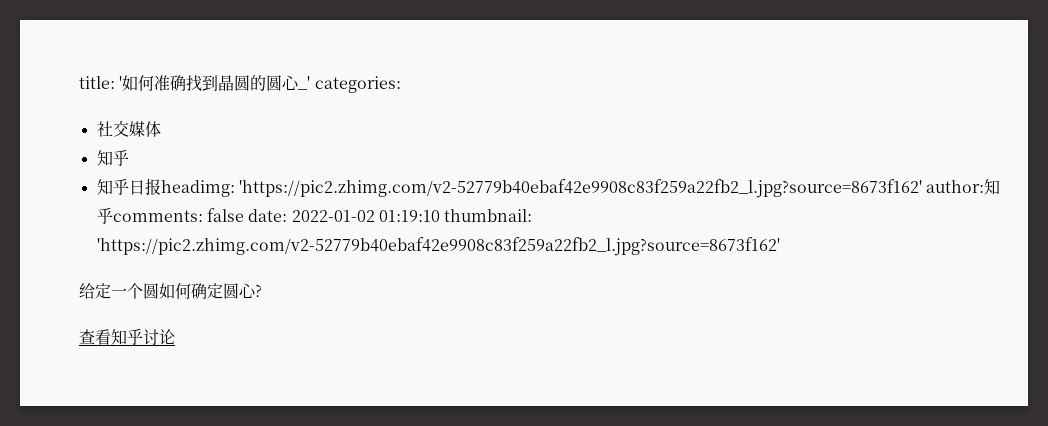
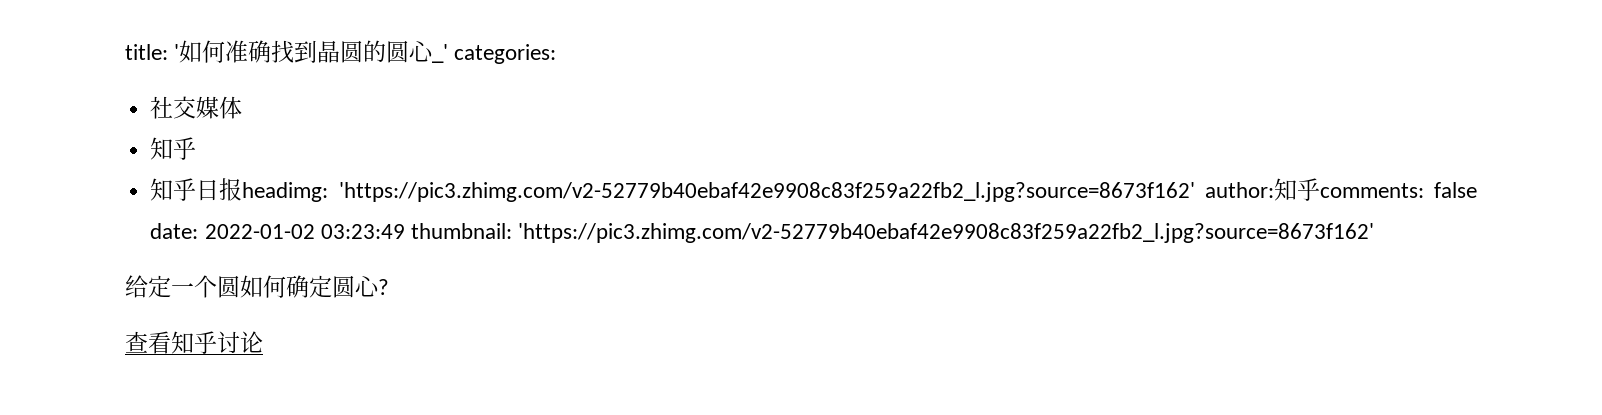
- 知乎日报headimg: 'https://pic2.zhimg.com/v2-52779b40ebaf42e9908c83f259a22fb2_l.jpg?source=8673f162' author:知乎comments: false date: 2022-01-02 01:19:10 thumbnail: 'https://pic2.zhimg.com/v2-52779b40ebaf42e9908c83f259a22fb2_l.jpg?source=8673f162'
+ 知乎日报headimg: 'https://pic3.zhimg.com/v2-52779b40ebaf42e9908c83f259a22fb2_l.jpg?source=8673f162' author:知乎comments: false date: 2022-01-02 03:23:49 thumbnail: 'https://pic3.zhimg.com/v2-52779b40ebaf42e9908c83f259a22fb2_l.jpg?source=8673f162'

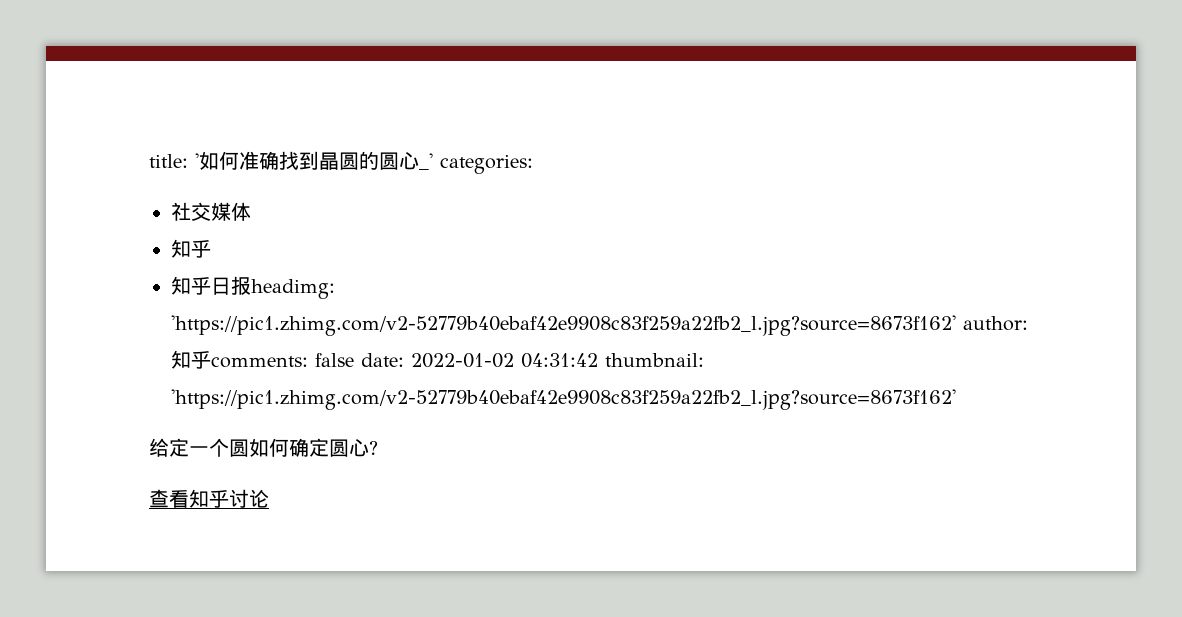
- 知乎日报headimg: 'https://pic3.zhimg.com/v2-52779b40ebaf42e9908c83f259a22fb2_l.jpg?source=8673f162' author:知乎comments: false date: 2022-01-02 03:23:49 thumbnail: 'https://pic3.zhimg.com/v2-52779b40ebaf42e9908c83f259a22fb2_l.jpg?source=8673f162'
+ 知乎日报headimg: 'https://pic1.zhimg.com/v2-52779b40ebaf42e9908c83f259a22fb2_l.jpg?source=8673f162' author:知乎comments: false date: 2022-01-02 04:31:42 thumbnail: 'https://pic1.zhimg.com/v2-52779b40ebaf42e9908c83f259a22fb2_l.jpg?source=8673f162'

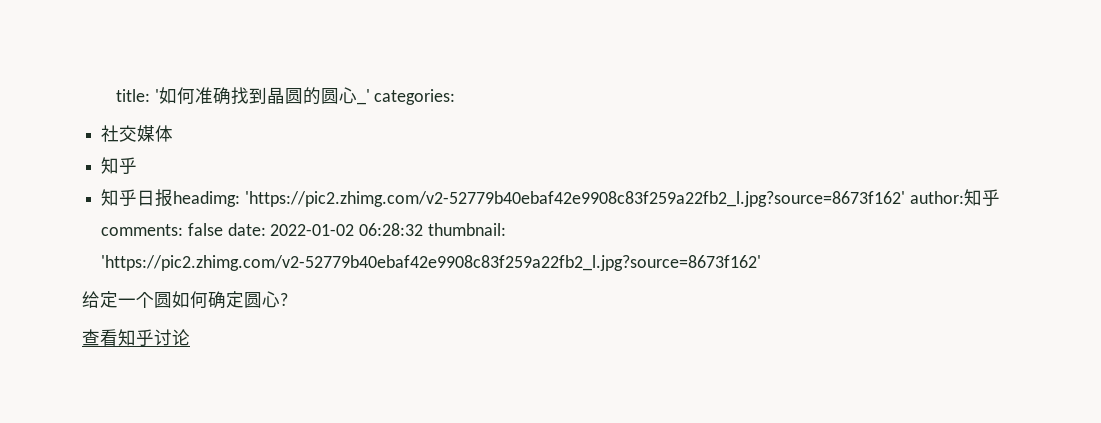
- 知乎日报headimg: 'https://pic1.zhimg.com/v2-52779b40ebaf42e9908c83f259a22fb2_l.jpg?source=8673f162' author:知乎comments: false date: 2022-01-02 04:31:42 thumbnail: 'https://pic1.zhimg.com/v2-52779b40ebaf42e9908c83f259a22fb2_l.jpg?source=8673f162'
+ 知乎日报headimg: 'https://pic2.zhimg.com/v2-52779b40ebaf42e9908c83f259a22fb2_l.jpg?source=8673f162' author:知乎comments: false date: 2022-01-02 06:28:32 thumbnail: 'https://pic2.zhimg.com/v2-52779b40ebaf42e9908c83f259a22fb2_l.jpg?source=8673f162'

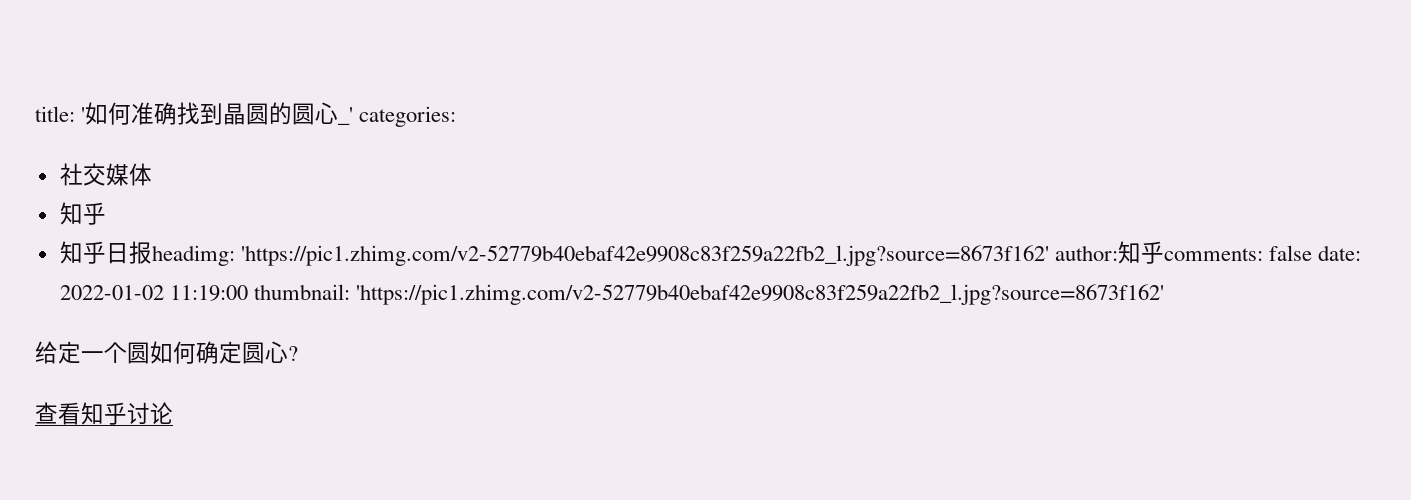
- 知乎日报headimg: 'https://pic2.zhimg.com/v2-52779b40ebaf42e9908c83f259a22fb2_l.jpg?source=8673f162' author:知乎comments: false date: 2022-01-02 06:28:32 thumbnail: 'https://pic2.zhimg.com/v2-52779b40ebaf42e9908c83f259a22fb2_l.jpg?source=8673f162'
+ 知乎日报headimg: 'https://pic1.zhimg.com/v2-52779b40ebaf42e9908c83f259a22fb2_l.jpg?source=8673f162' author:知乎comments: false date: 2022-01-02 11:19:00 thumbnail: 'https://pic1.zhimg.com/v2-52779b40ebaf42e9908c83f259a22fb2_l.jpg?source=8673f162'

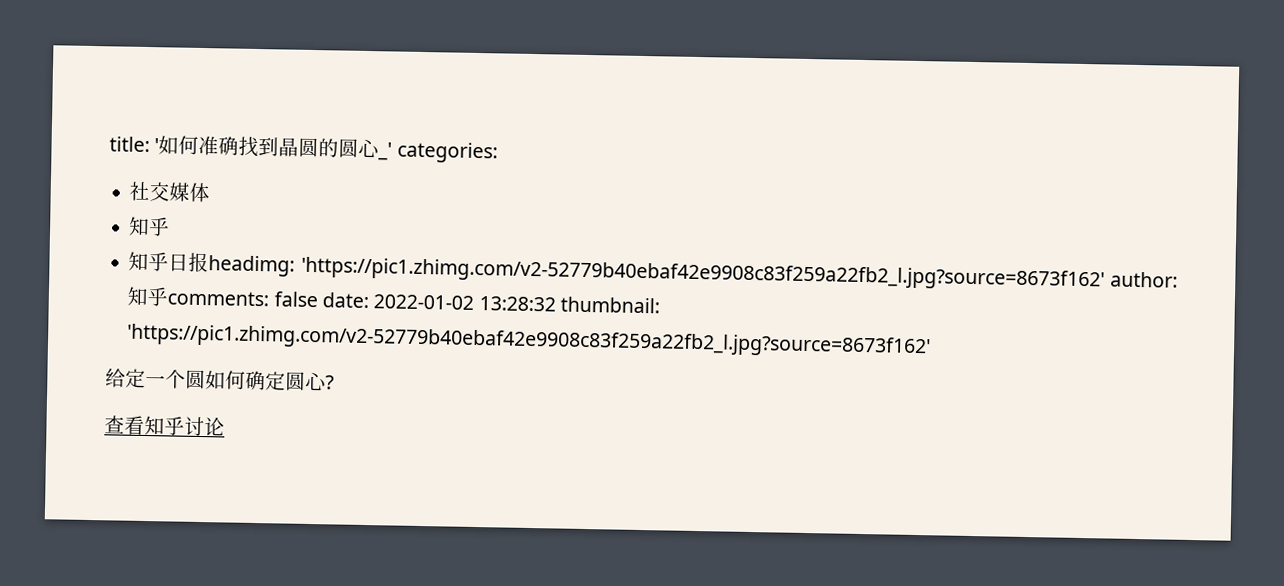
- 知乎日报headimg: 'https://pic1.zhimg.com/v2-52779b40ebaf42e9908c83f259a22fb2_l.jpg?source=8673f162' author:知乎comments: false date: 2022-01-02 11:19:00 thumbnail: 'https://pic1.zhimg.com/v2-52779b40ebaf42e9908c83f259a22fb2_l.jpg?source=8673f162'
+ 知乎日报headimg: 'https://pic1.zhimg.com/v2-52779b40ebaf42e9908c83f259a22fb2_l.jpg?source=8673f162' author:知乎comments: false date: 2022-01-02 13:28:32 thumbnail: 'https://pic1.zhimg.com/v2-52779b40ebaf42e9908c83f259a22fb2_l.jpg?source=8673f162'

